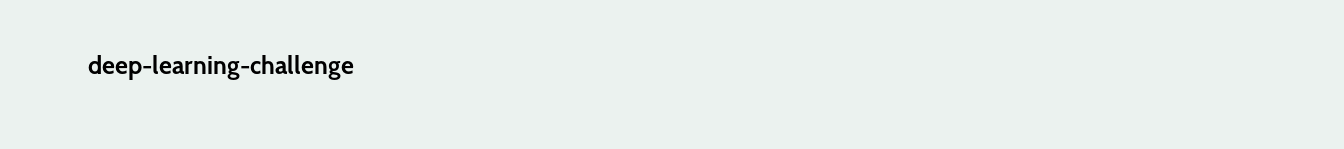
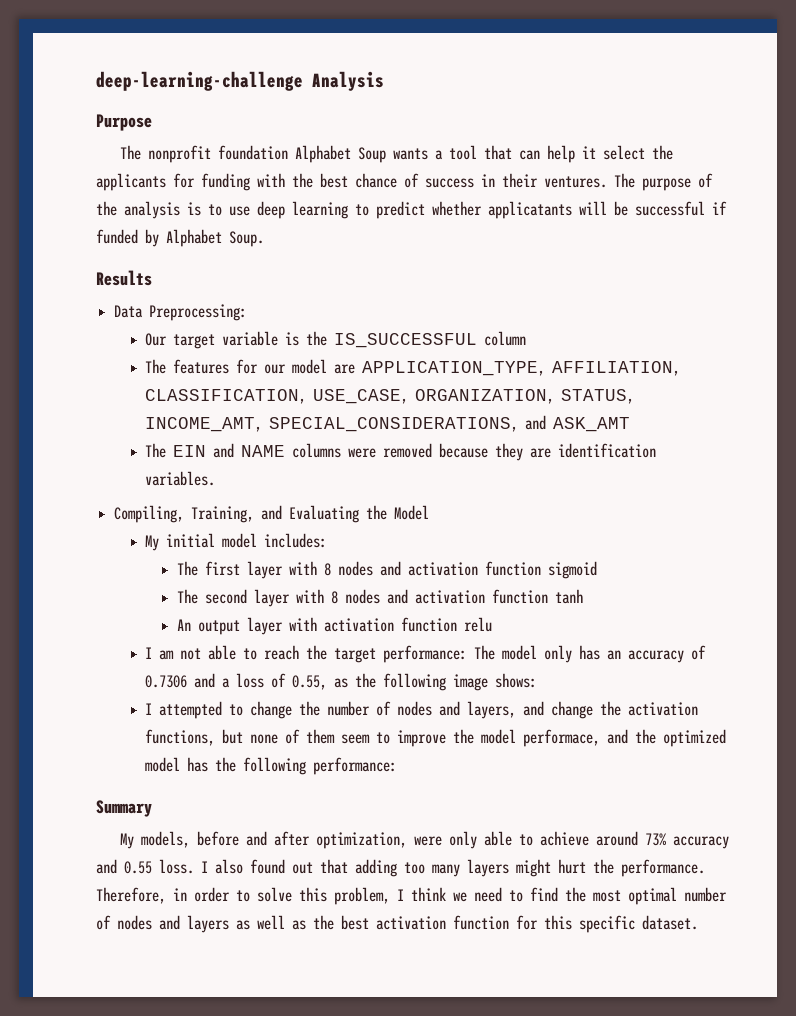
- deep-learning-challenge
+ deep-learning-challenge Analysis
+ Purpose
+ The nonprofit foundation Alphabet Soup wants a tool that can help it select the applicants for funding with the best chance of success in their ventures. The purpose of the analysis is to use deep learning to predict whether applicatants will be successful if funded by Alphabet Soup.
+ Results
+ Data Preprocessing:
+ Our target variable is the IS_SUCCESSFUL column
+ The features for our model are APPLICATION_TYPE, AFFILIATION, CLASSIFICATION, USE_CASE, ORGANIZATION, STATUS, INCOME_AMT, SPECIAL_CONSIDERATIONS, and ASK_AMT
+ The EIN and NAME columns were removed because they are identification variables.
+ Compiling, Training, and Evaluating the Model
+ My initial model includes:
+ The first layer with 8 nodes and activation function sigmoid
+ The second layer with 8 nodes and activation function tanh
+ An output layer with activation function relu
+ I am not able to reach the target performance: The model only has an accuracy of 0.7306 and a loss of 0.55, as the following image shows:
+ I attempted to change the number of nodes and layers, and change the activation functions, but none of them seem to improve the model performace, and the optimized model has the following performance:
+ Summary
+ My models, before and after optimization, were only able to achieve around 73% accuracy and 0.55 loss. I also found out that adding too many layers might hurt the performance. Therefore, in order to solve this problem, I think we need to find the most optimal number of nodes and layers as well as the best activation function for this specific dataset.

